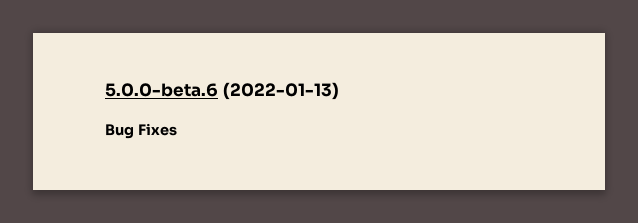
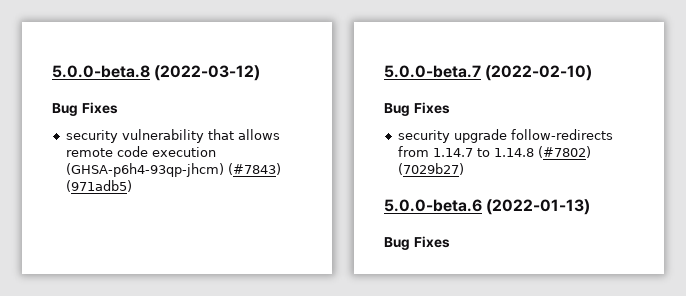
+ 5.0.0-beta.8 (2022-03-12)
+ Bug Fixes
+ security vulnerability that allows remote code execution (GHSA-p6h4-93qp-jhcm) (#7843) (971adb5)
+ 5.0.0-beta.7 (2022-02-10)
+ Bug Fixes
+ security upgrade follow-redirects from 1.14.7 to 1.14.8 (#7802) (7029b27)

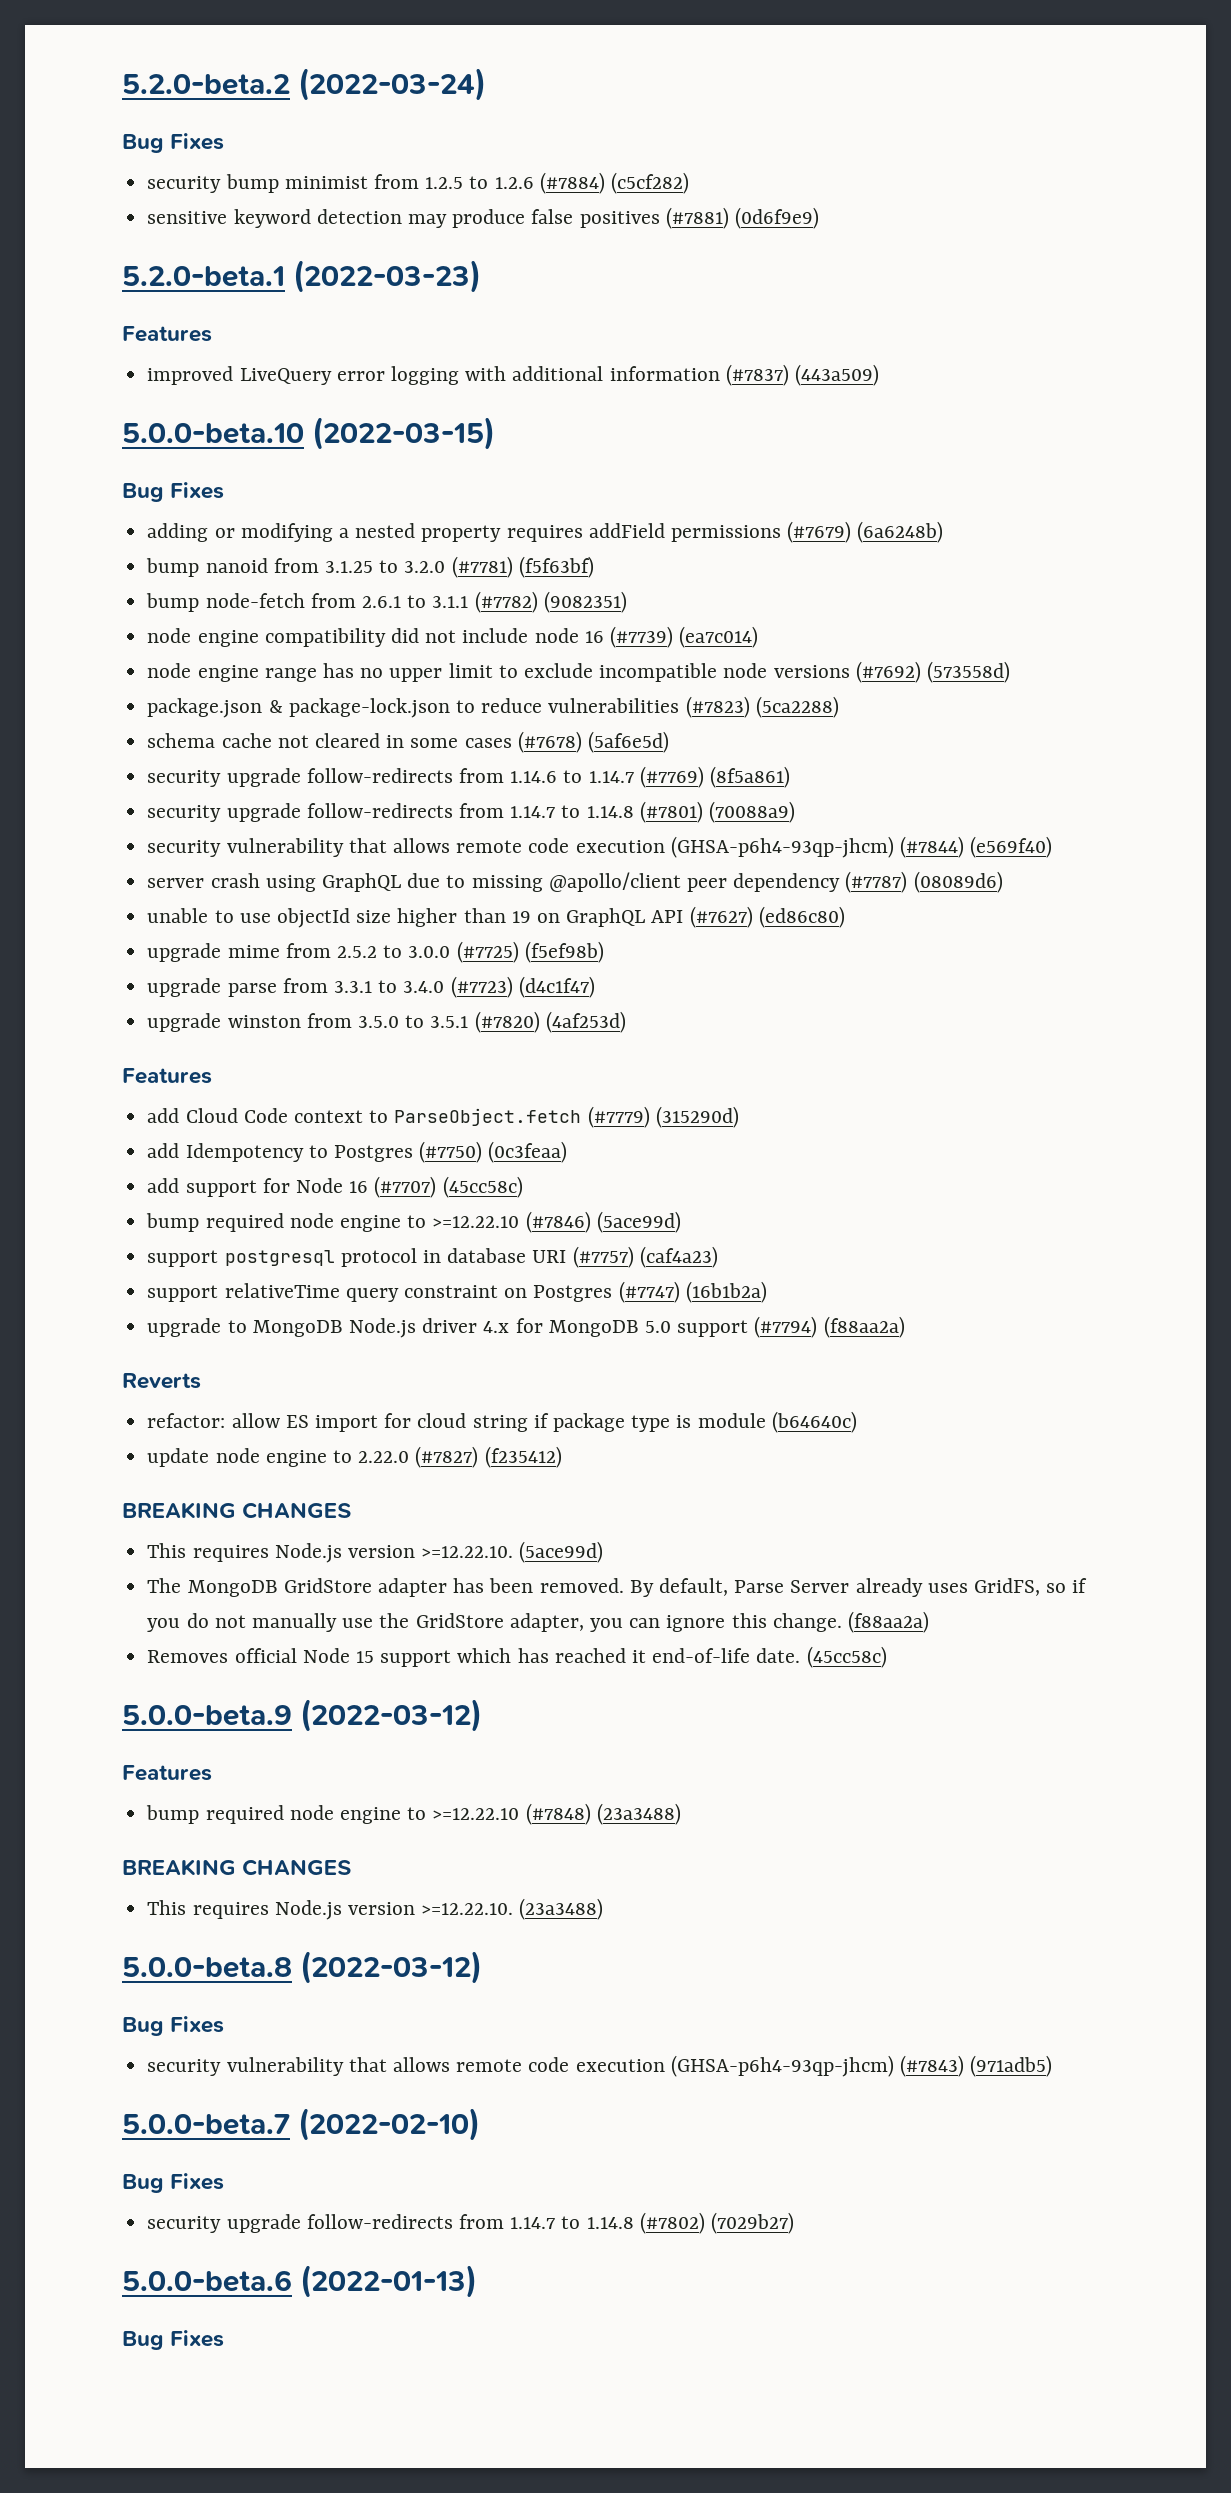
+ 5.2.0-beta.2 (2022-03-24)
+ Bug Fixes
+ security bump minimist from 1.2.5 to 1.2.6 (#7884) (c5cf282)
+ sensitive keyword detection may produce false positives (#7881) (0d6f9e9)
+ 5.2.0-beta.1 (2022-03-23)
+ Features
+ improved LiveQuery error logging with additional information (#7837) (443a509)
+ 5.0.0-beta.10 (2022-03-15)
+ Bug Fixes
+ adding or modifying a nested property requires addField permissions (#7679) (6a6248b)
+ bump nanoid from 3.1.25 to 3.2.0 (#7781) (f5f63bf)
+ bump node-fetch from 2.6.1 to 3.1.1 (#7782) (9082351)
+ node engine compatibility did not include node 16 (#7739) (ea7c014)
+ node engine range has no upper limit to exclude incompatible node versions (#7692) (573558d)
+ package.json & package-lock.json to reduce vulnerabilities (#7823) (5ca2288)
+ schema cache not cleared in some cases (#7678) (5af6e5d)
+ security upgrade follow-redirects from 1.14.6 to 1.14.7 (#7769) (8f5a861)
+ security upgrade follow-redirects from 1.14.7 to 1.14.8 (#7801) (70088a9)
+ security vulnerability that allows remote code execution (GHSA-p6h4-93qp-jhcm) (#7844) (e569f40)
+ server crash using GraphQL due to missing @apollo/client peer dependency (#7787) (08089d6)
+ unable to use objectId size higher than 19 on GraphQL API (#7627) (ed86c80)
+ upgrade mime from 2.5.2 to 3.0.0 (#7725) (f5ef98b)
+ upgrade parse from 3.3.1 to 3.4.0 (#7723) (d4c1f47)
+ upgrade winston from 3.5.0 to 3.5.1 (#7820) (4af253d)
+ Features
+ add Cloud Code context to ParseObject.fetch (#7779) (315290d)
+ add Idempotency to Postgres (#7750) (0c3feaa)
+ add support for Node 16 (#7707) (45cc58c)
+ bump required node engine to >=12.22.10 (#7846) (5ace99d)
+ support postgresql protocol in database URI (#7757) (caf4a23)
+ support relativeTime query constraint on Postgres (#7747) (16b1b2a)
+ upgrade to MongoDB Node.js driver 4.x for MongoDB 5.0 support (#7794) (f88aa2a)
+ Reverts
+ refactor: allow ES import for cloud string if package type is module (b64640c)
+ update node engine to 2.22.0 (#7827) (f235412)
+ BREAKING CHANGES
+ This requires Node.js version >=12.22.10. (5ace99d)
+ The MongoDB GridStore adapter has been removed. By default, Parse Server already uses GridFS, so if you do not manually use the GridStore adapter, you can ignore this change. (f88aa2a)
+ Removes official Node 15 support which has reached it end-of-life date. (45cc58c)
+ 5.0.0-beta.9 (2022-03-12)
+ Features
+ bump required node engine to >=12.22.10 (#7848) (23a3488)
+ BREAKING CHANGES
+ This requires Node.js version >=12.22.10. (23a3488)

